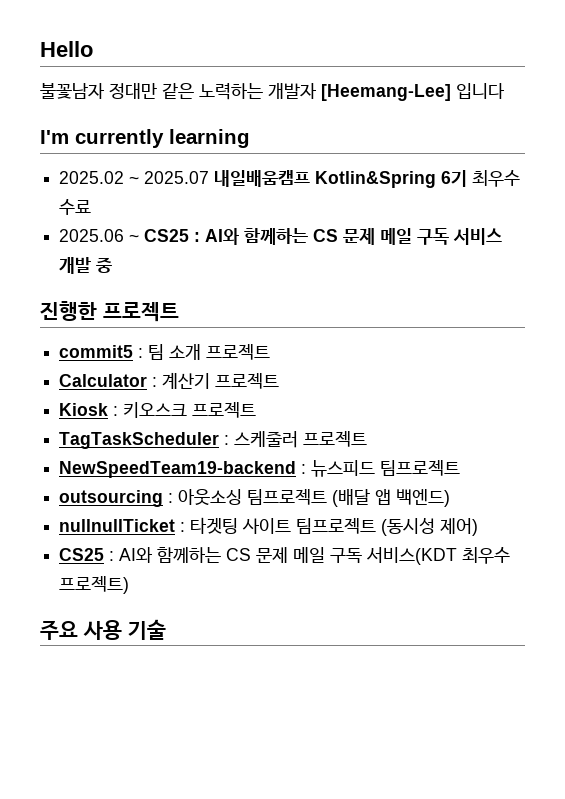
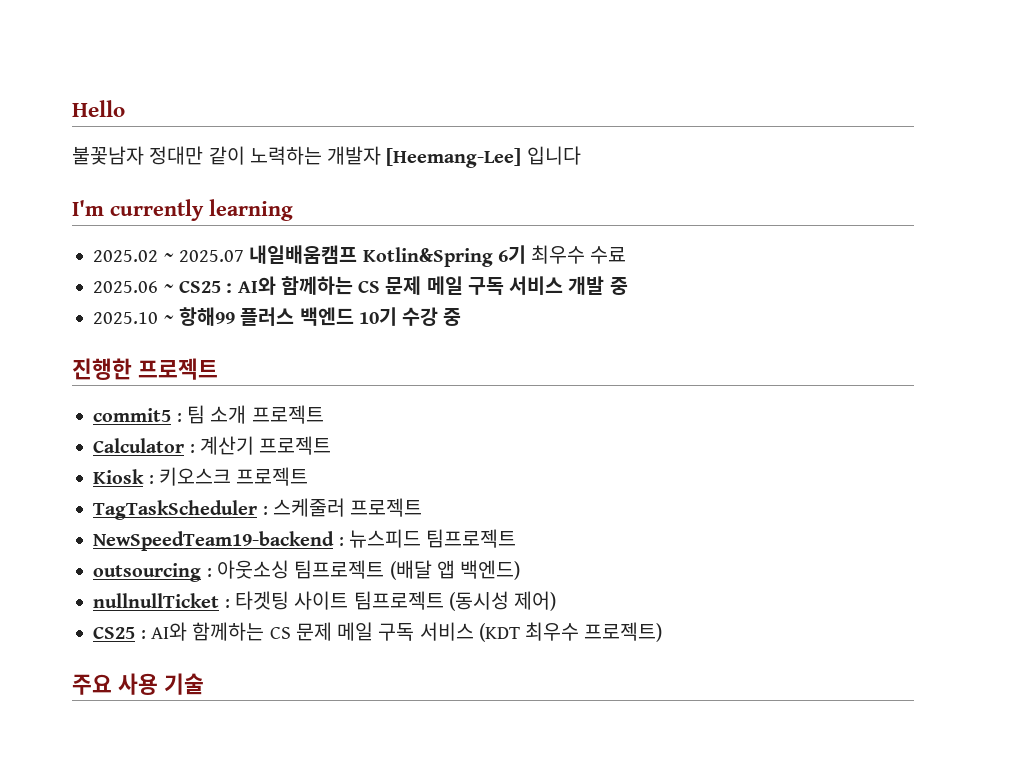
- 불꽃남자 정대만 같은 노력하는 개발자 [Heemang-Lee] 입니다
+ 불꽃남자 정대만 같이 노력하는 개발자 [Heemang-Lee] 입니다
+ 2025.10 ~ 항해99 플러스 백엔드 10기 수강 중
- CS25 : AI와 함께하는 CS 문제 메일 구독 서비스(KDT 최우수 프로젝트)
+ CS25 : AI와 함께하는 CS 문제 메일 구독 서비스 (KDT 최우수 프로젝트)

